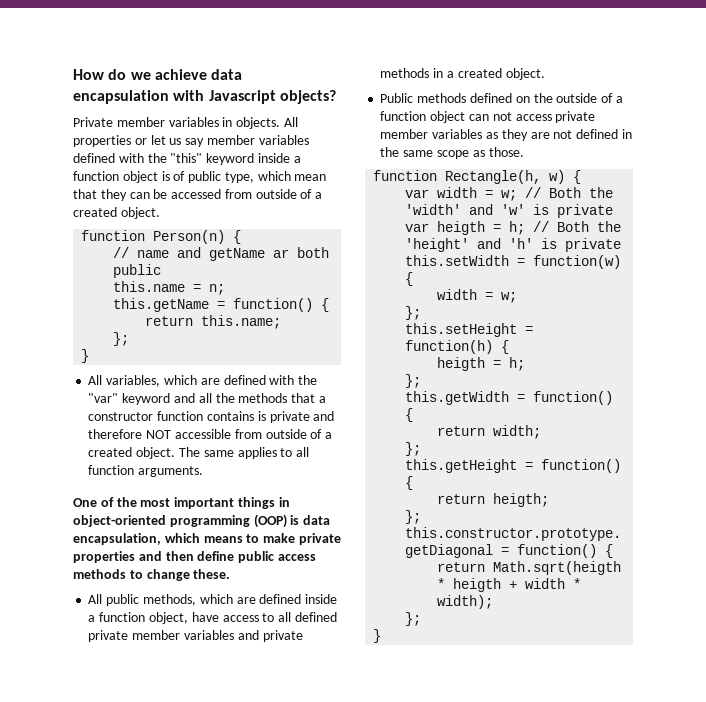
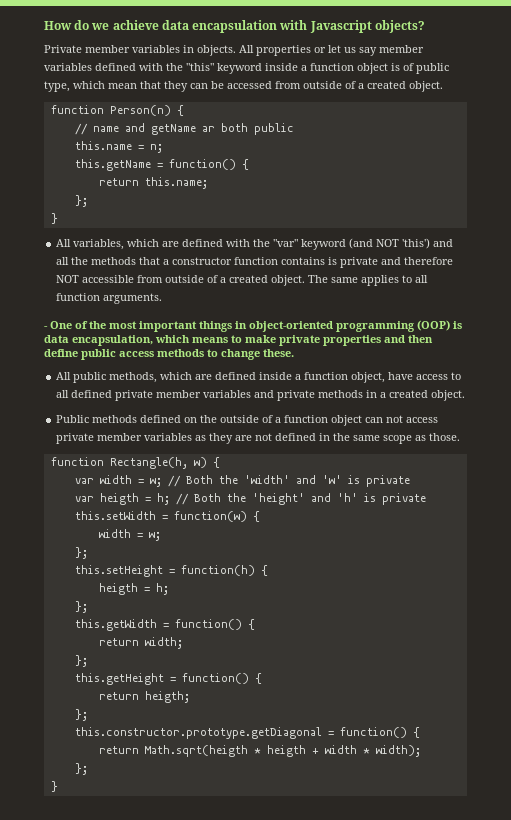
- All variables, which are defined with the "var" keyword and all the methods that a constructor function contains is private and therefore NOT accessible from outside of a created object.
+ All variables, which are defined with the "var" keyword (and NOT 'this') and all the methods that a constructor function contains is private and therefore NOT accessible from outside of a created object.
- One of the most important things in object-oriented programming (OOP) is data encapsulation, which means to make private properties and then define public access methods to change these.
+ - One of the most important things in object-oriented programming (OOP) is data encapsulation, which means to make private properties and then define public access methods to change these.

